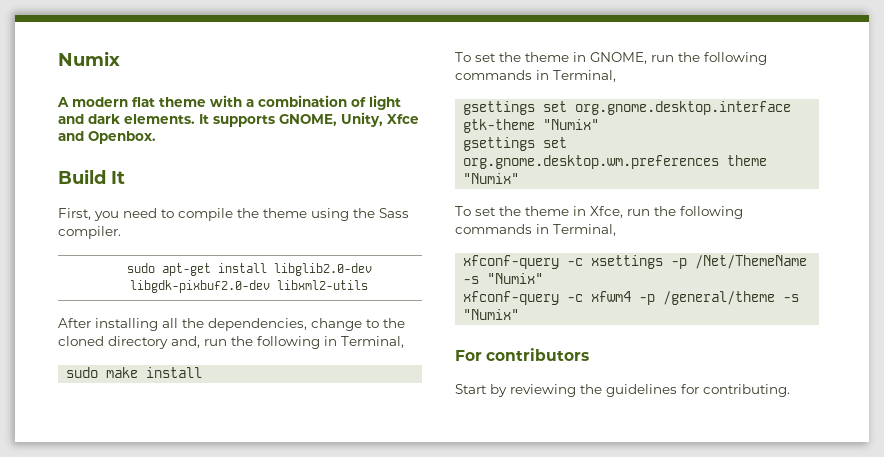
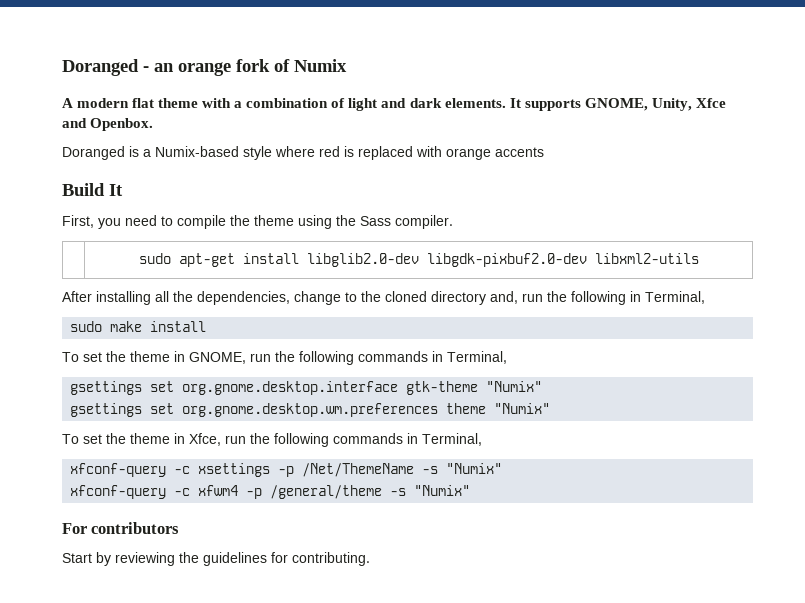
- Numix
+ Doranged - an orange fork of Numix
+ Doranged is a Numix-based style where red is replaced with orange accents

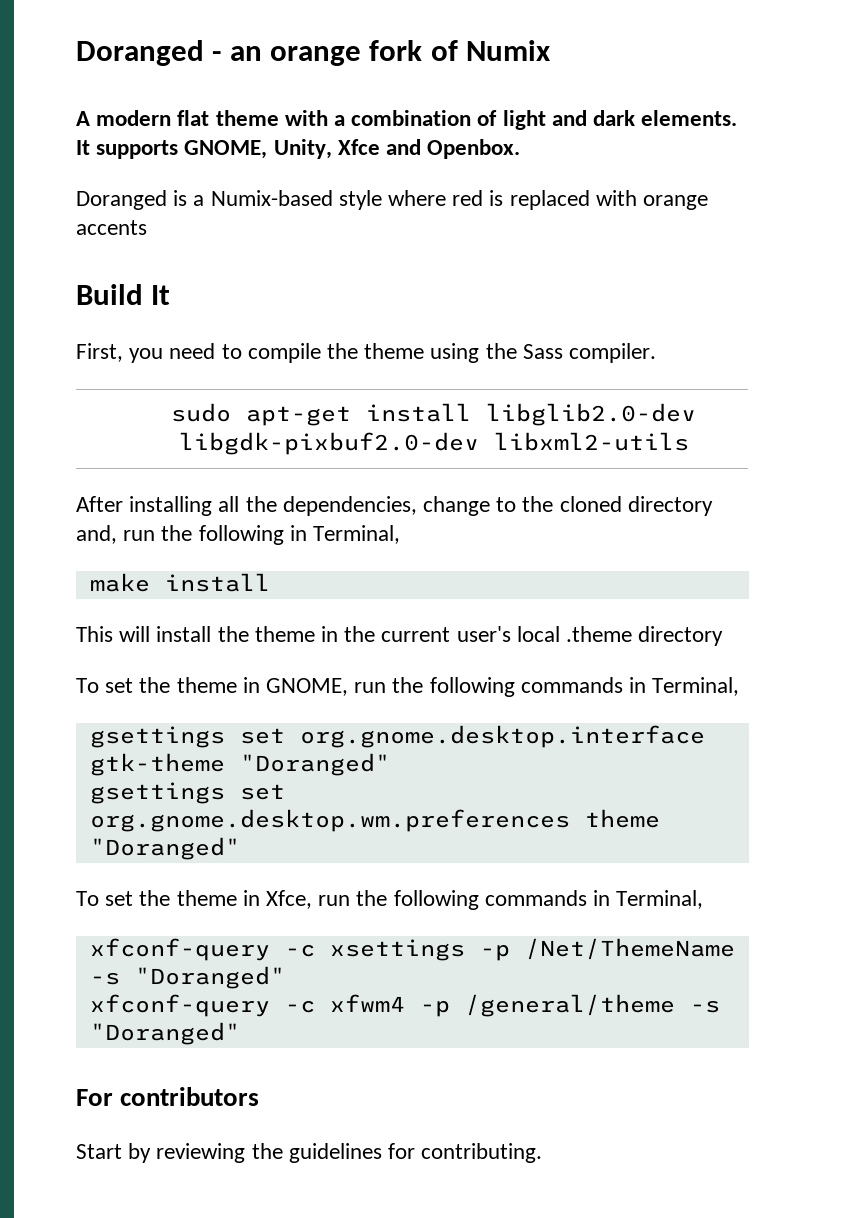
- sudo make install
+ make install
+ This will install the theme in the current user's local .theme directory
- gsettings set org.gnome.desktop.interface gtk-theme "Numix"
+ gsettings set org.gnome.desktop.interface gtk-theme "Doranged"
- gsettings set org.gnome.desktop.wm.preferences theme "Numix"
+ gsettings set org.gnome.desktop.wm.preferences theme "Doranged"
- xfconf-query -c xsettings -p /Net/ThemeName -s "Numix"
+ xfconf-query -c xsettings -p /Net/ThemeName -s "Doranged"
- xfconf-query -c xfwm4 -p /general/theme -s "Numix"
+ xfconf-query -c xfwm4 -p /general/theme -s "Doranged"

